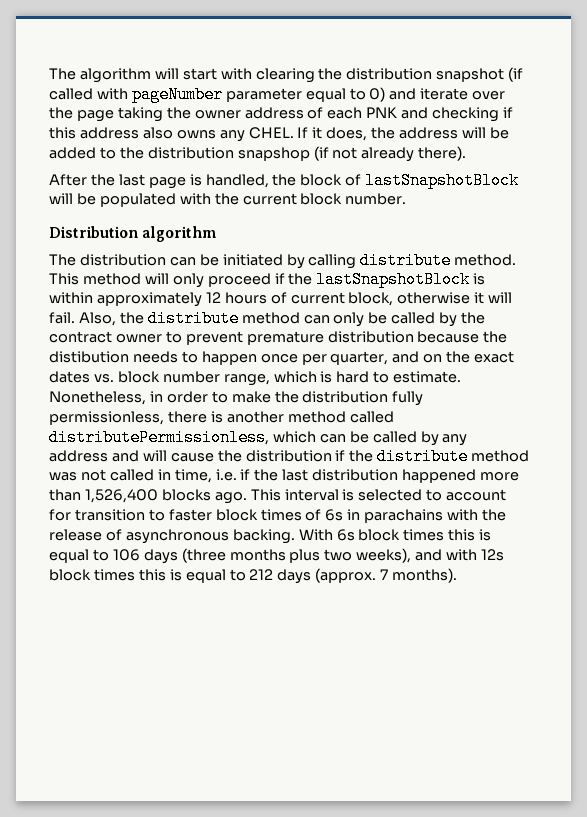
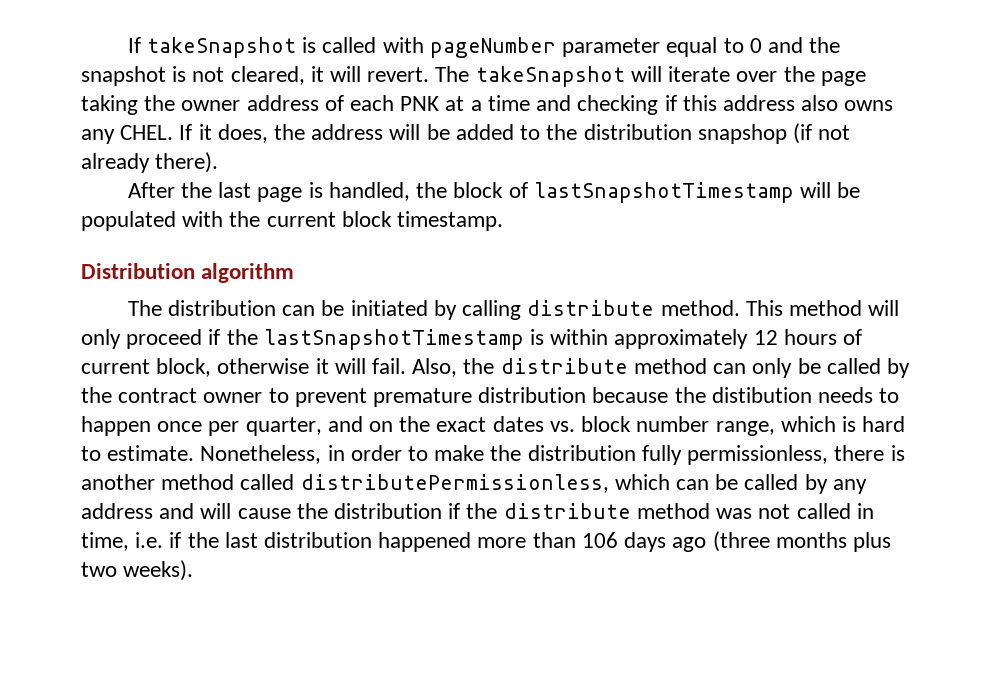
- The algorithm will start with clearing the distribution snapshot (if called with pageNumber parameter equal to 0) and iterate over the page taking the owner address of each PNK and checking if this address also owns any CHEL.
+ If takeSnapshot is called with pageNumber parameter equal to 0 and the snapshot is not cleared, it will revert. The takeSnapshot will iterate over the page taking the owner address of each PNK at a time and checking if this address also owns any CHEL.
- After the last page is handled, the block of lastSnapshotBlock will be populated with the current block number.
+ After the last page is handled, the block of lastSnapshotTimestamp will be populated with the current block timestamp.
- This method will only proceed if the lastSnapshotBlock is within approximately 12 hours of current block, otherwise it will fail.
+ This method will only proceed if the lastSnapshotTimestamp is within approximately 12 hours of current block, otherwise it will fail.
- Nonetheless, in order to make the distribution fully permissionless, there is another method called distributePermissionless, which can be called by any address and will cause the distribution if the distribute method was not called in time, i.e. if the last distribution happened more than 1,526,400 blocks ago. This interval is selected to account for transition to faster block times of 6s in parachains with the release of asynchronous backing. With 6s block times this is equal to 106 days (three months plus two weeks), and with 12s block times this is equal to 212 days (approx. 7 months).
+ Nonetheless, in order to make the distribution fully permissionless, there is another method called distributePermissionless, which can be called by any address and will cause the distribution if the distribute method was not called in time, i.e. if the last distribution happened more than 106 days ago (three months plus two weeks).

